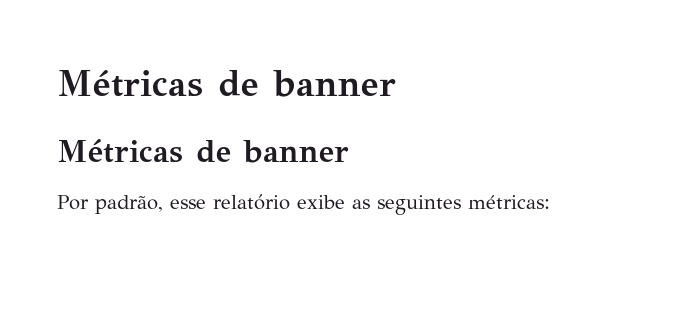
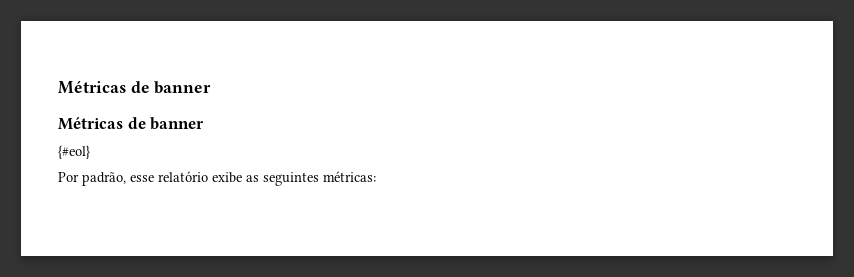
+ {#eol}

